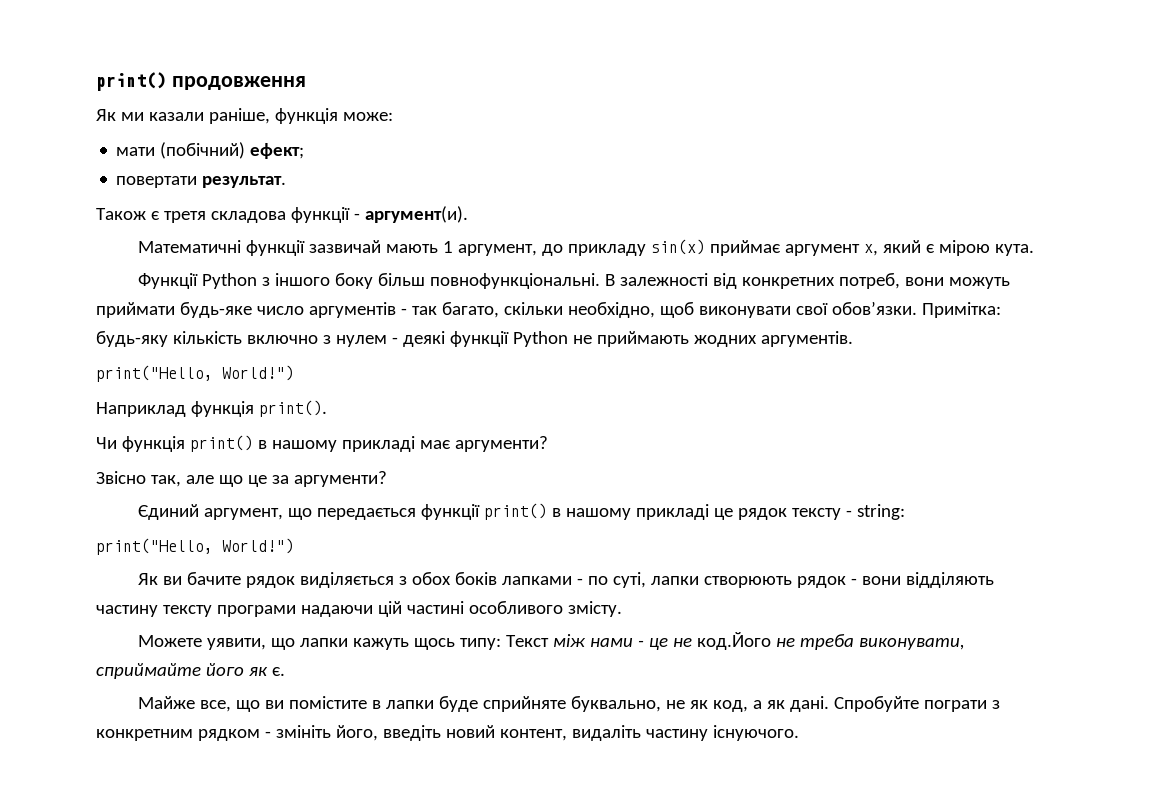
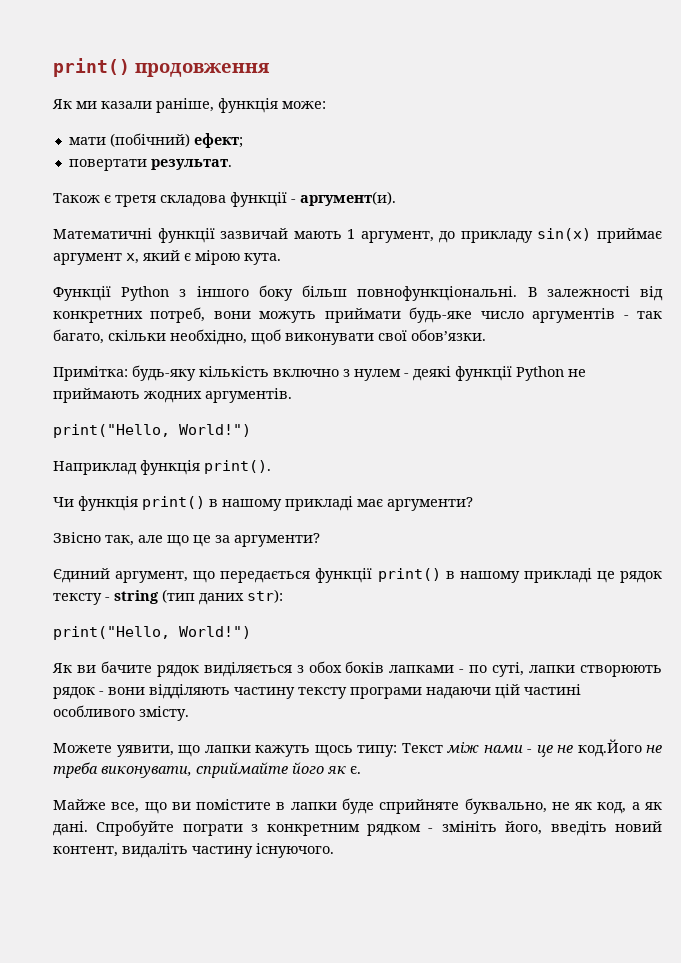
- В залежності від конкретних потреб, вони можуть приймати будь-яке число аргументів - так багато, скільки необхідно, щоб виконувати свої обовʼязки. Примітка: будь-яку кількість включно з нулем - деякі функції Python не приймають жодних аргументів.
+ В залежності від конкретних потреб, вони можуть приймати будь-яке число аргументів - так багато, скільки необхідно, щоб виконувати свої обовʼязки.
+ Примітка: будь-яку кількість включно з нулем - деякі функції Python не приймають жодних аргументів.
- Єдиний аргумент, що передається функції print() в нашому прикладі це рядок тексту - string:
+ Єдиний аргумент, що передається функції print() в нашому прикладі це рядок тексту - string (тип даних str):

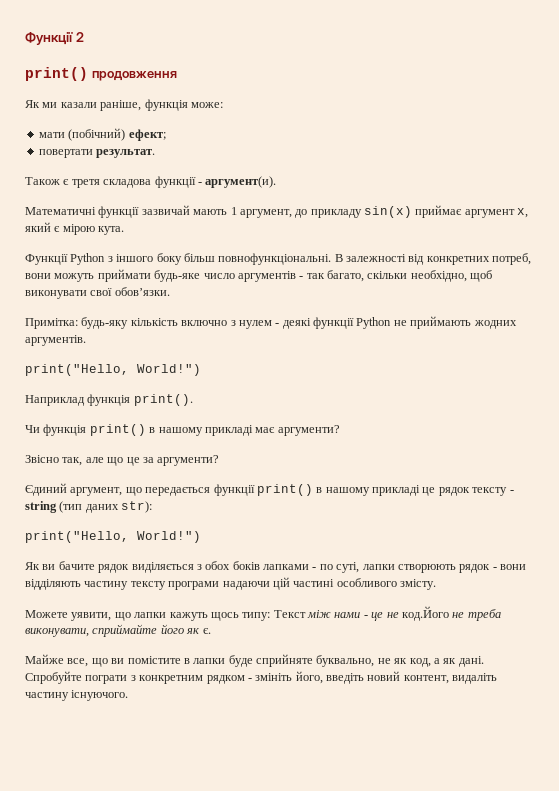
+ Функції 2

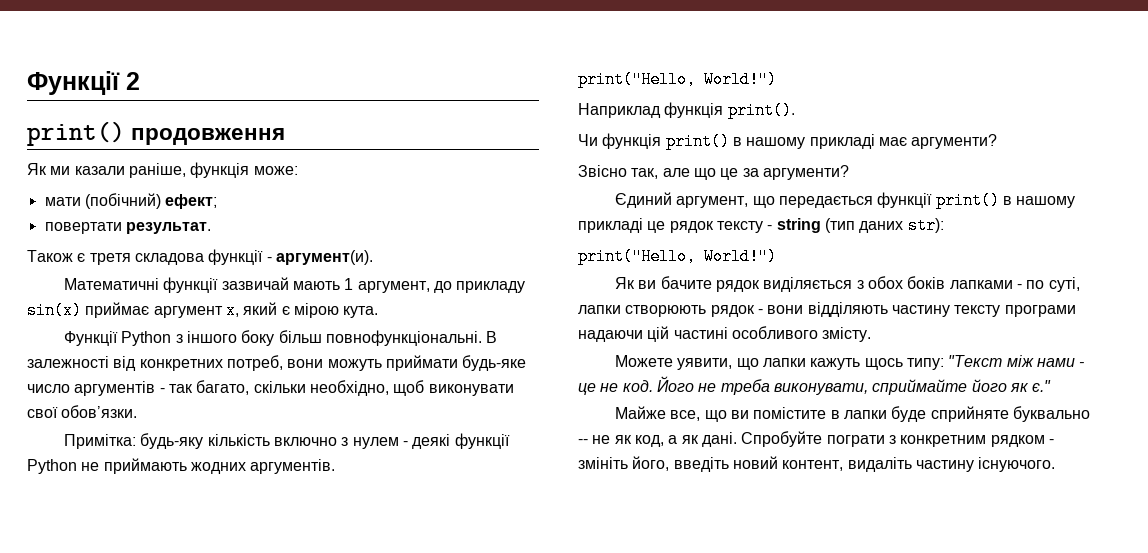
- Можете уявити, що лапки кажуть щось типу: Текст між нами - це не код.Його не треба виконувати, сприймайте його як є.
+ Можете уявити, що лапки кажуть щось типу: "Текст між нами - це не код. Його не треба виконувати, сприймайте його як є."
- Майже все, що ви помістите в лапки буде сприйняте буквально, не як код, а як дані.
+ Майже все, що ви помістите в лапки буде сприйняте буквально -- не як код, а як дані.

